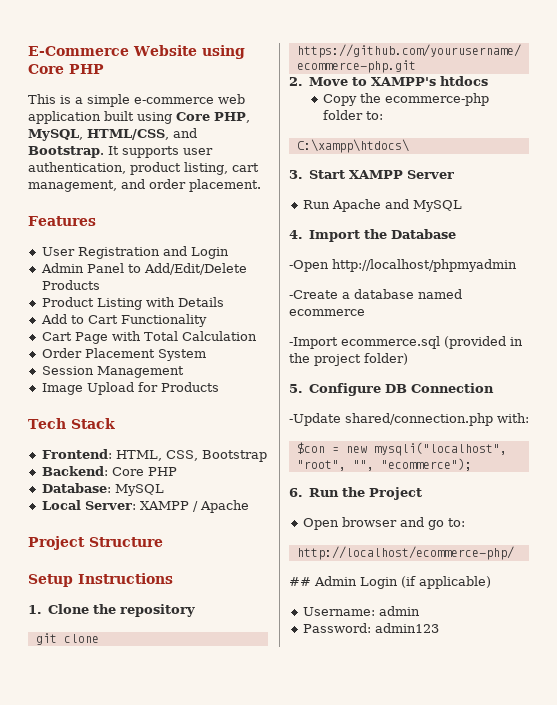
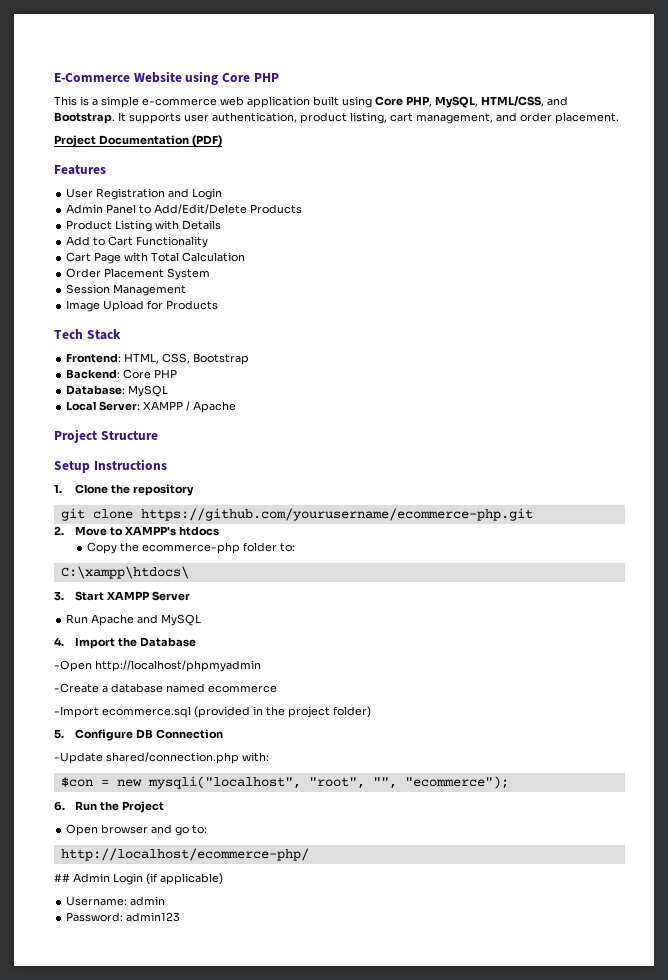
+ Project Documentation (PDF)

